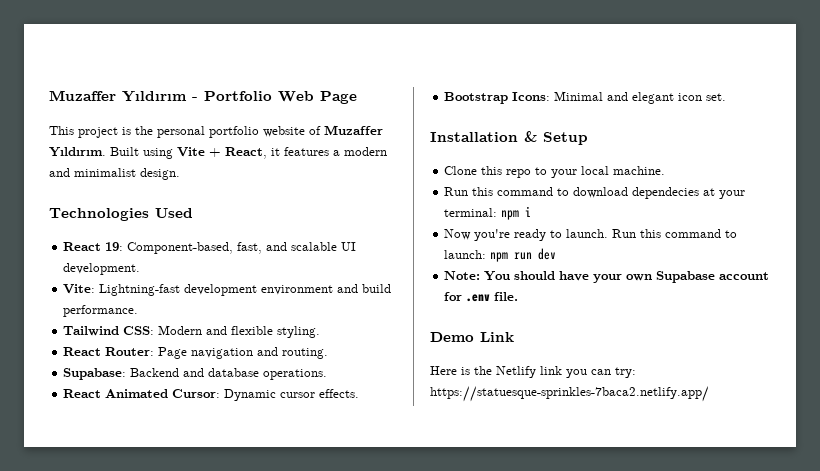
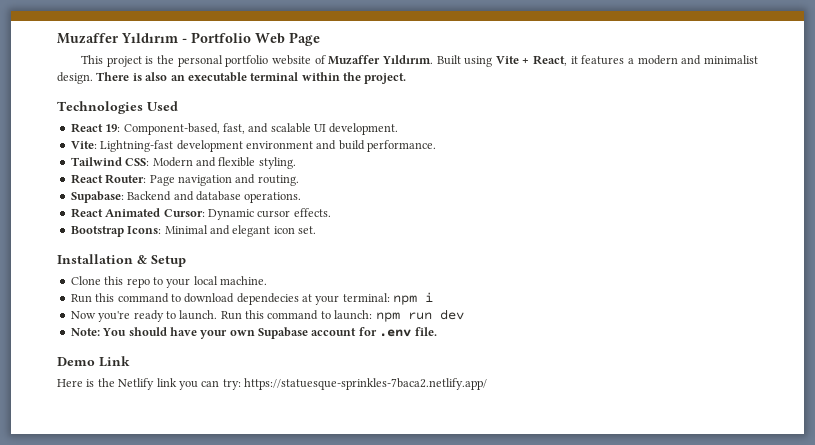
+ There is also an executable terminal within the project.

